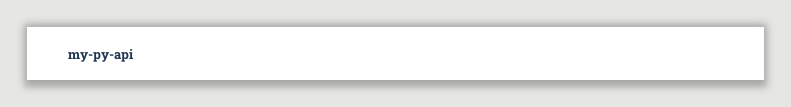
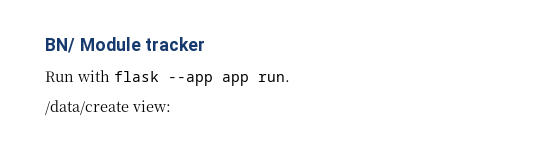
- my-py-api
+ BN/ Module tracker
+ Run with flask --app app run.
+ /data/create view:

